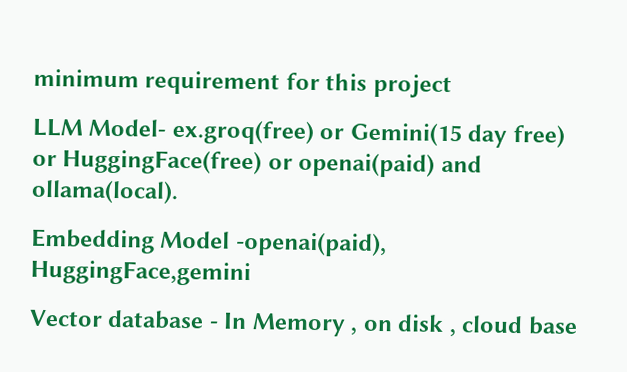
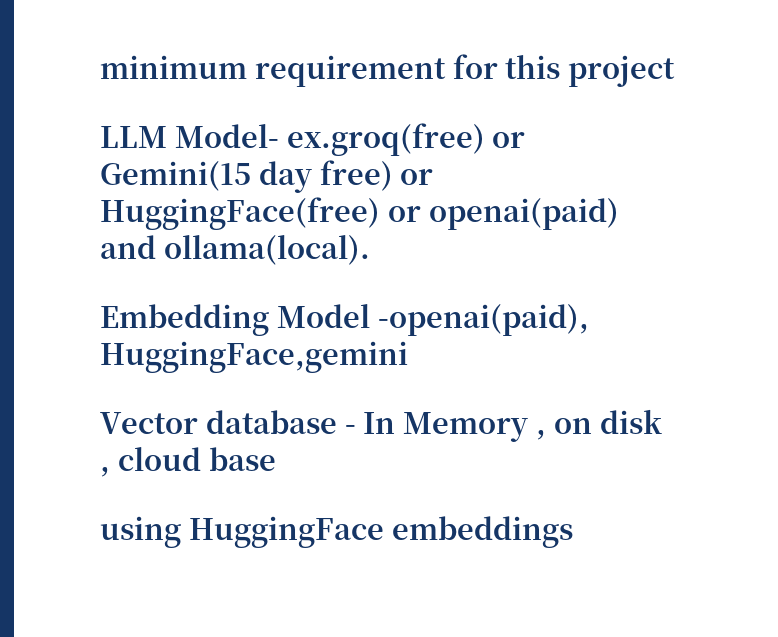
+ using HuggingFace embeddings

